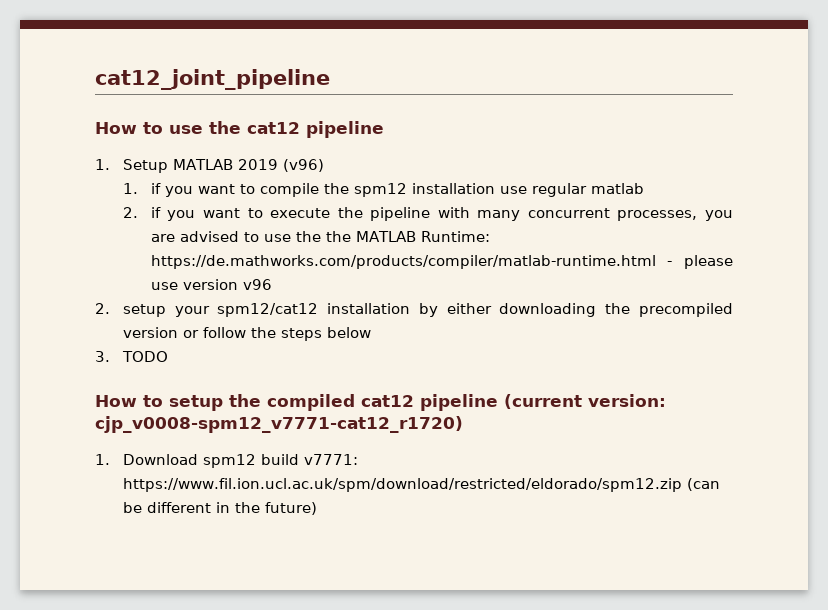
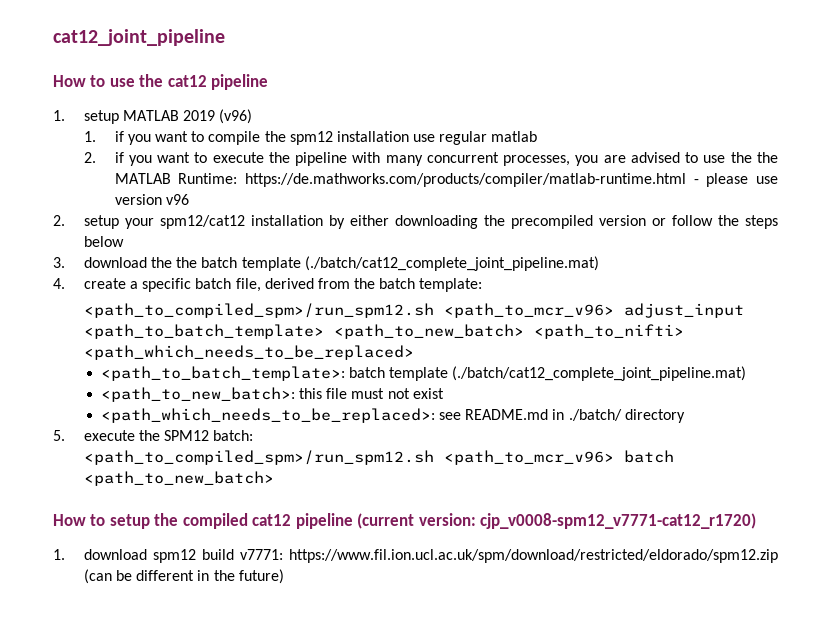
- 1. Setup MATLAB 2019 (v96)
+ 1. setup MATLAB 2019 (v96)
- 3. TODO
+ 3. download the the batch template (./batch/cat12_complete_joint_pipeline.mat)
+ 4. create a specific batch file, derived from the batch template:
+ <path_to_compiled_spm>/run_spm12.sh <path_to_mcr_v96> adjust_input <path_to_batch_template> <path_to_new_batch> <path_to_nifti> <path_which_needs_to_be_replaced>
+ <path_to_batch_template>: batch template (./batch/cat12_complete_joint_pipeline.mat)
+ <path_to_new_batch>: this file must not exist
+ <path_which_needs_to_be_replaced>: see README.md in ./batch/ directory
+ 5. execute the SPM12 batch:
+ <path_to_compiled_spm>/run_spm12.sh <path_to_mcr_v96> batch <path_to_new_batch>
- 1. Download spm12 build v7771: https://www.fil.ion.ucl.ac.uk/spm/download/restricted/eldorado/spm12.zip (can be different in the future)
+ 1. download spm12 build v7771: https://www.fil.ion.ucl.ac.uk/spm/download/restricted/eldorado/spm12.zip (can be different in the future)

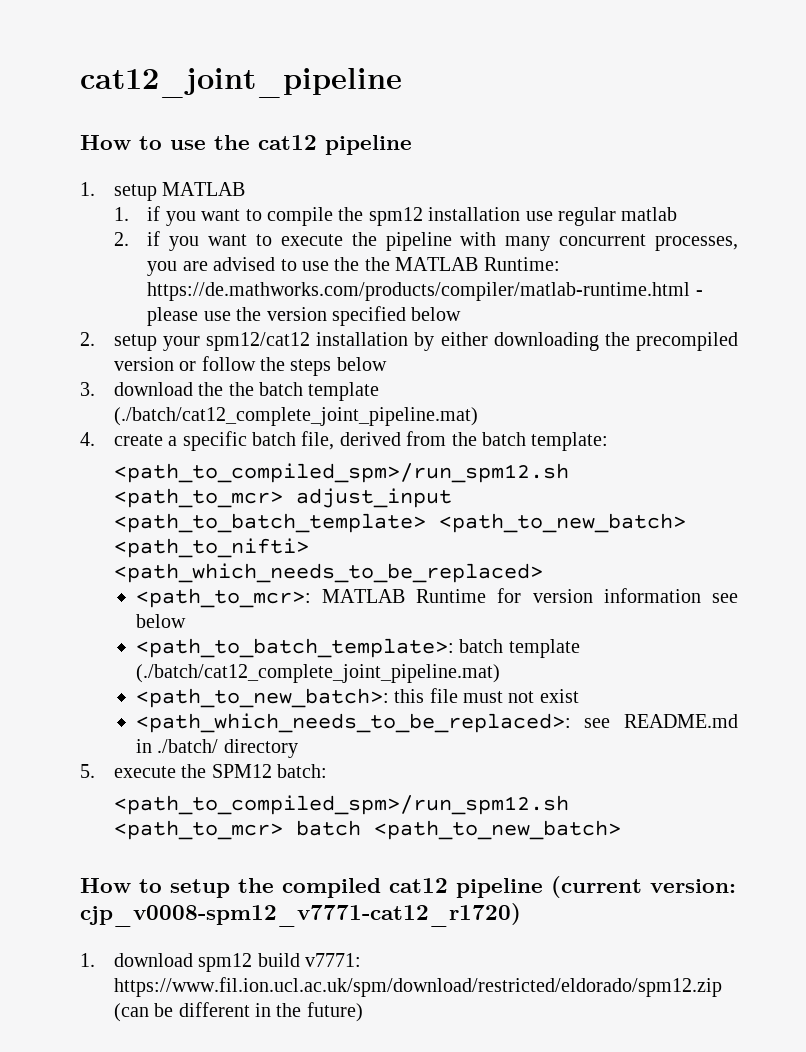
- 1. setup MATLAB 2019 (v96)
+ 1. setup MATLAB
- 2. if you want to execute the pipeline with many concurrent processes, you are advised to use the the MATLAB Runtime: https://de.mathworks.com/products/compiler/matlab-runtime.html - please use version v96
+ 2. if you want to execute the pipeline with many concurrent processes, you are advised to use the the MATLAB Runtime: https://de.mathworks.com/products/compiler/matlab-runtime.html - please use the version specified below
- <path_to_compiled_spm>/run_spm12.sh <path_to_mcr_v96> adjust_input <path_to_batch_template> <path_to_new_batch> <path_to_nifti> <path_which_needs_to_be_replaced>
+ <path_to_compiled_spm>/run_spm12.sh <path_to_mcr> adjust_input <path_to_batch_template> <path_to_new_batch> <path_to_nifti> <path_which_needs_to_be_replaced>
+ <path_to_mcr>: MATLAB Runtime for version information see below
- <path_to_compiled_spm>/run_spm12.sh <path_to_mcr_v96> batch <path_to_new_batch>
+ <path_to_compiled_spm>/run_spm12.sh <path_to_mcr> batch <path_to_new_batch>

